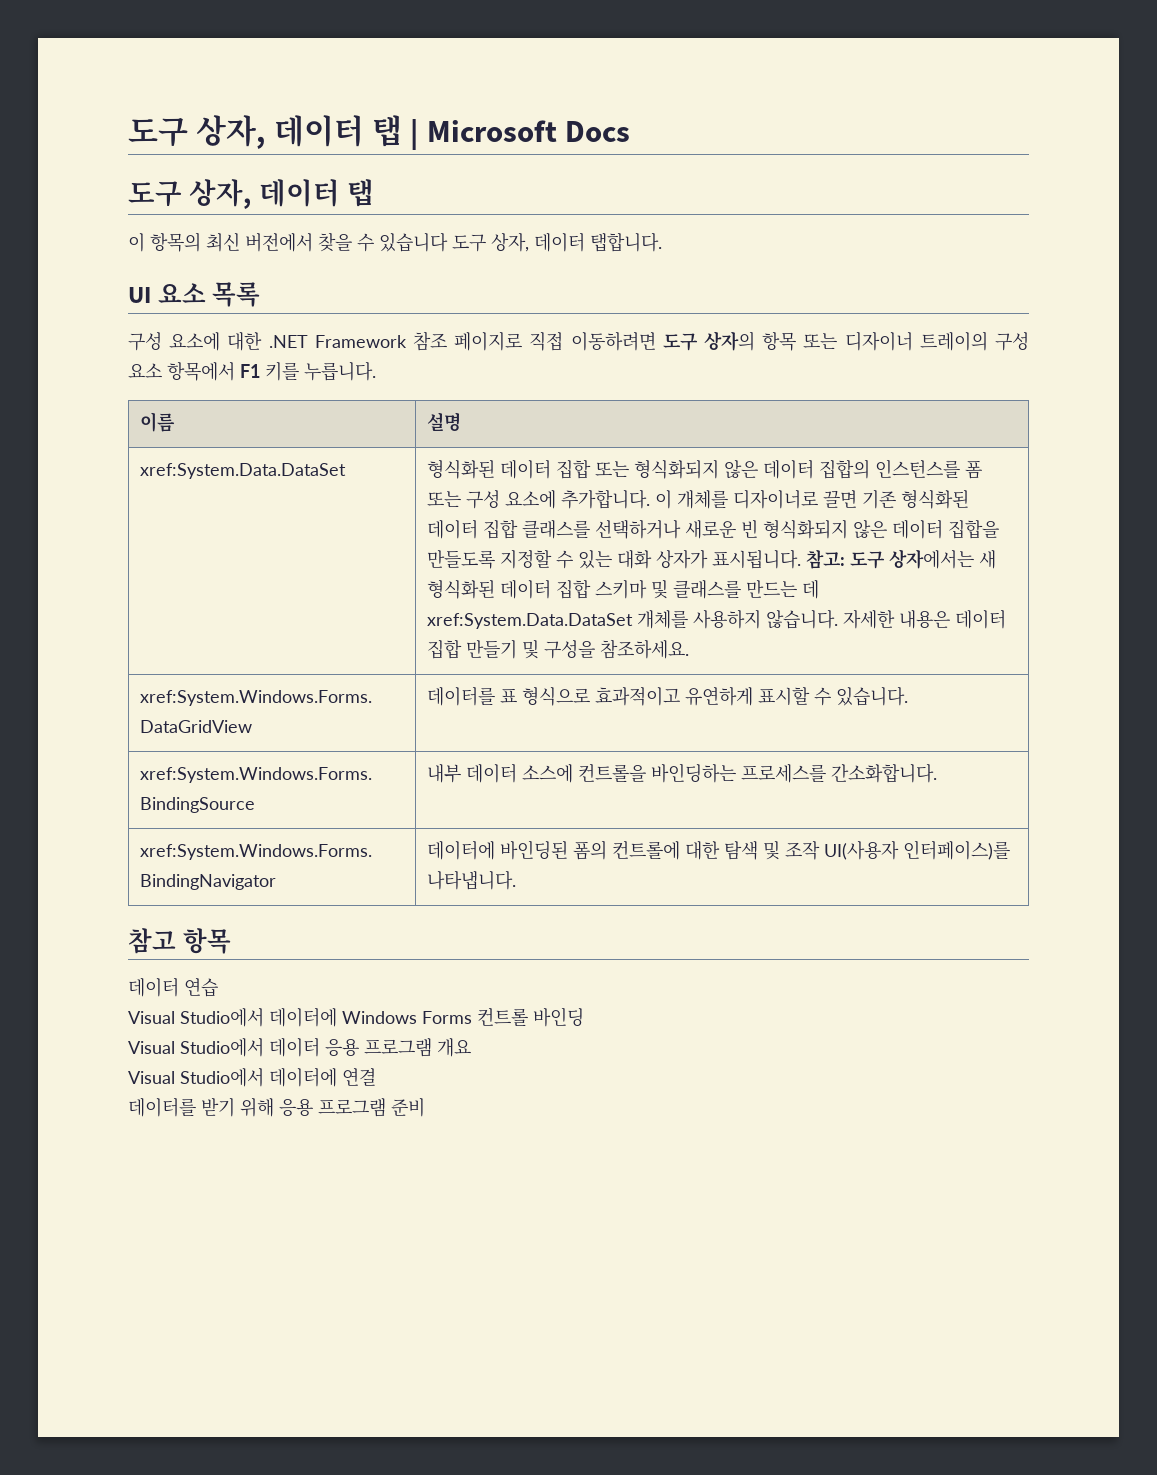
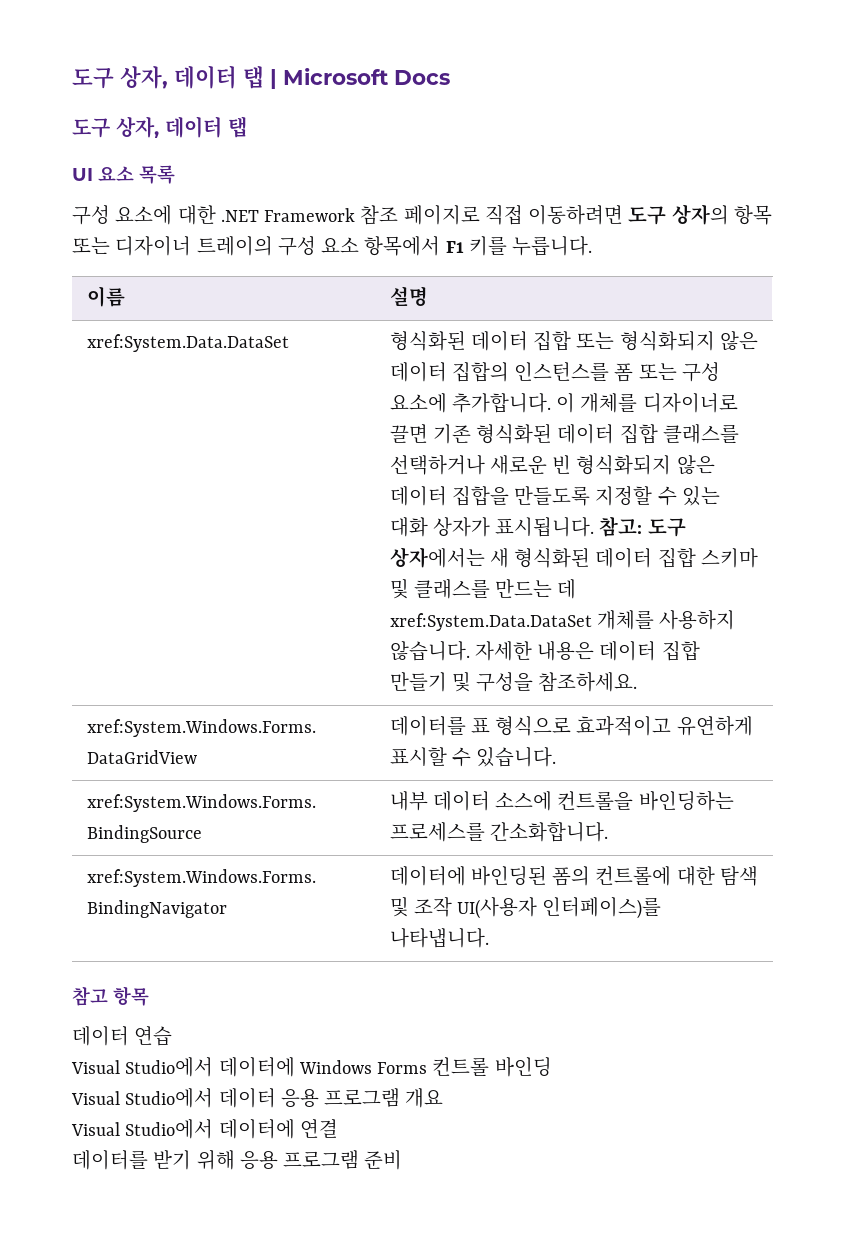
- 이 항목의 최신 버전에서 찾을 수 있습니다 도구 상자, 데이터 탭합니다.

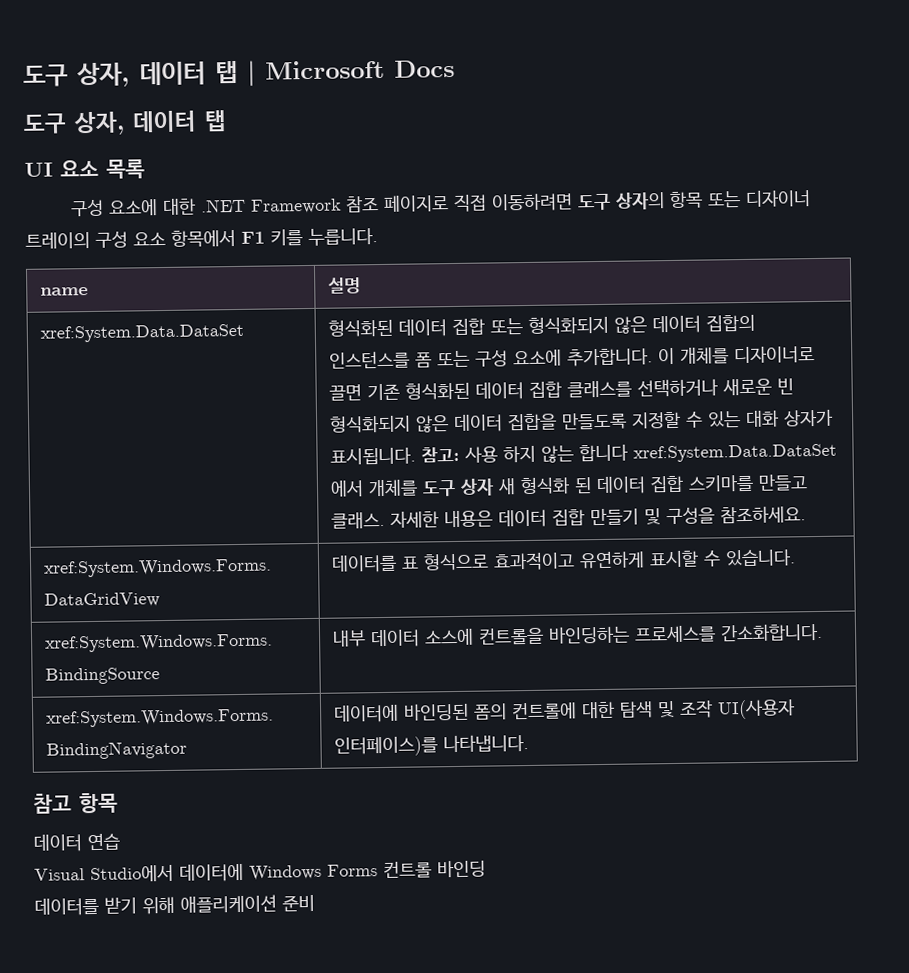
- 이름 | 설명
+ name | 설명
- 참고: 도구 상자에서는 새 형식화된 데이터 집합 스키마 및 클래스를 만드는 데 xref:System.Data.DataSet 개체를 사용하지 않습니다.
+ 참고: 사용 하지 않는 합니다 xref:System.Data.DataSet 에서 개체를 도구 상자 새 형식화 된 데이터 집합 스키마를 만들고 클래스.
- Visual Studio에서 데이터 응용 프로그램 개요
- Visual Studio에서 데이터에 연결
- 데이터를 받기 위해 응용 프로그램 준비
+ 데이터를 받기 위해 애플리케이션 준비

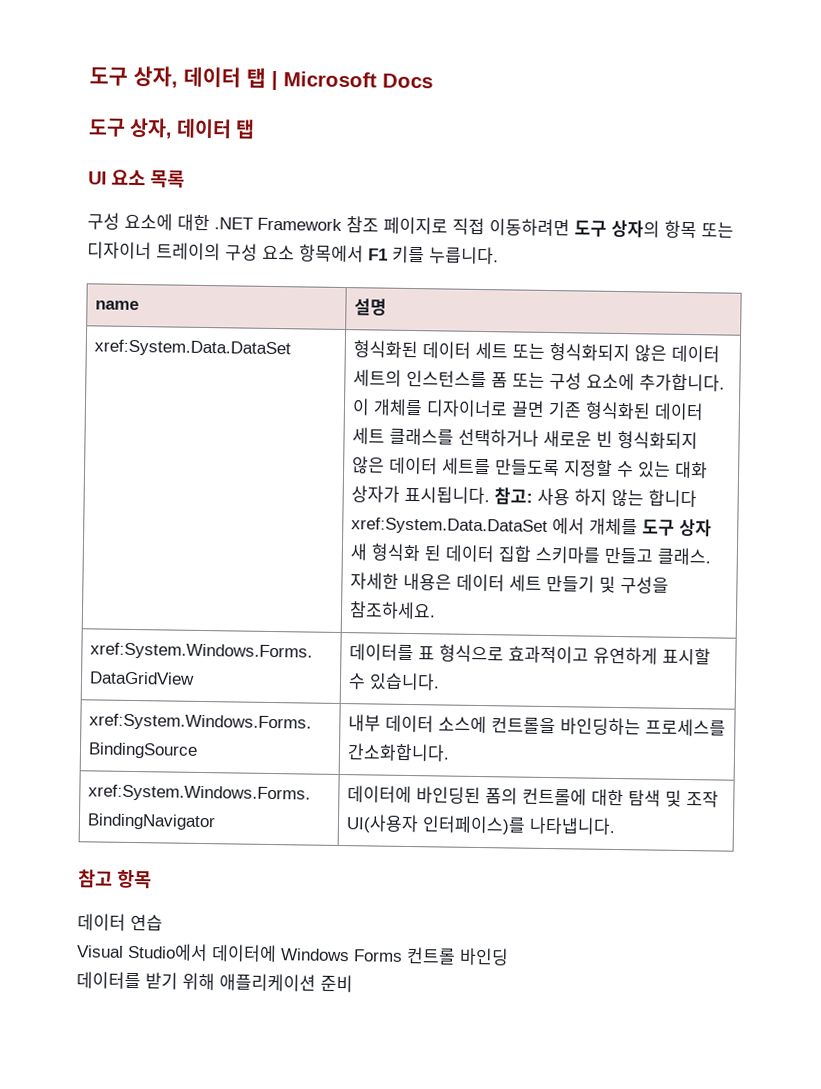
- 형식화된 데이터 집합 또는 형식화되지 않은 데이터 집합의 인스턴스를 폼 또는 구성 요소에 추가합니다.
+ 형식화된 데이터 세트 또는 형식화되지 않은 데이터 세트의 인스턴스를 폼 또는 구성 요소에 추가합니다.
- 이 개체를 디자이너로 끌면 기존 형식화된 데이터 집합 클래스를 선택하거나 새로운 빈 형식화되지 않은 데이터 집합을 만들도록 지정할 수 있는 대화 상자가 표시됩니다.
+ 이 개체를 디자이너로 끌면 기존 형식화된 데이터 세트 클래스를 선택하거나 새로운 빈 형식화되지 않은 데이터 세트를 만들도록 지정할 수 있는 대화 상자가 표시됩니다.
- 자세한 내용은 데이터 집합 만들기 및 구성을 참조하세요.
+ 자세한 내용은 데이터 세트 만들기 및 구성을 참조하세요.

